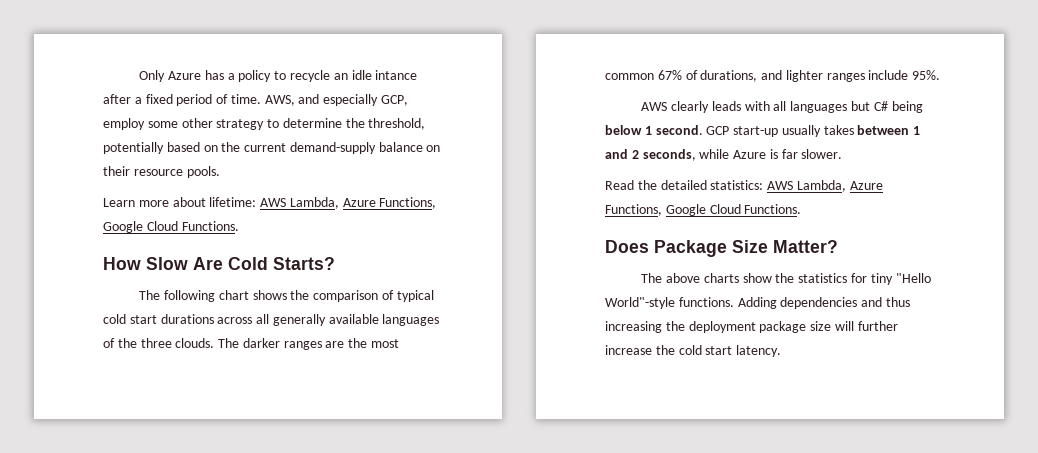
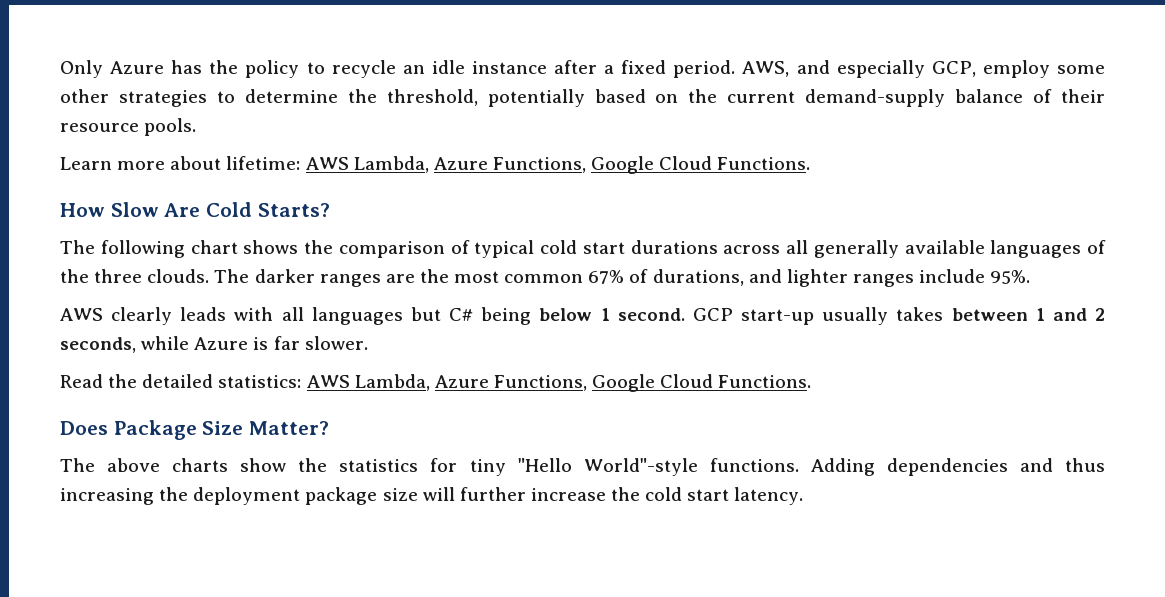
- Only Azure has a policy to recycle an idle intance after a fixed period of time.
+ Only Azure has the policy to recycle an idle instance after a fixed period.
- AWS, and especially GCP, employ some other strategy to determine the threshold, potentially based on the current demand-supply balance on their resource pools.
+ AWS, and especially GCP, employ some other strategies to determine the threshold, potentially based on the current demand-supply balance of their resource pools.

